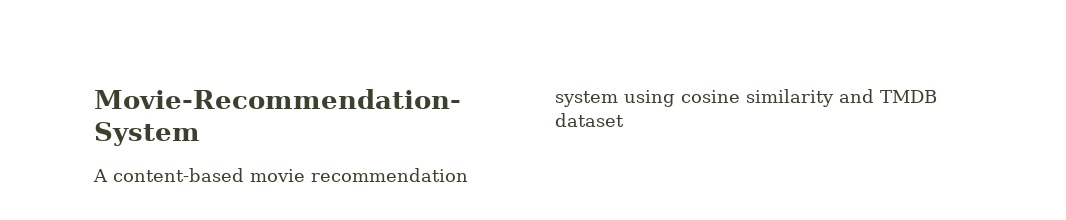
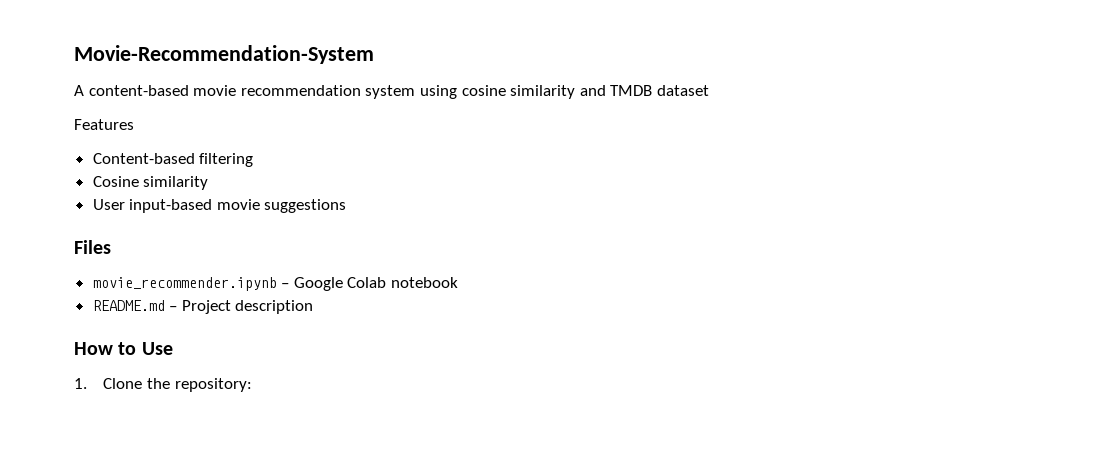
+ Features
+ Content-based filtering
+ Cosine similarity
+ User input-based movie suggestions
+ Files
+ movie_recommender.ipynb – Google Colab notebook
+ README.md – Project description
+ How to Use
+ 1. Clone the repository:

